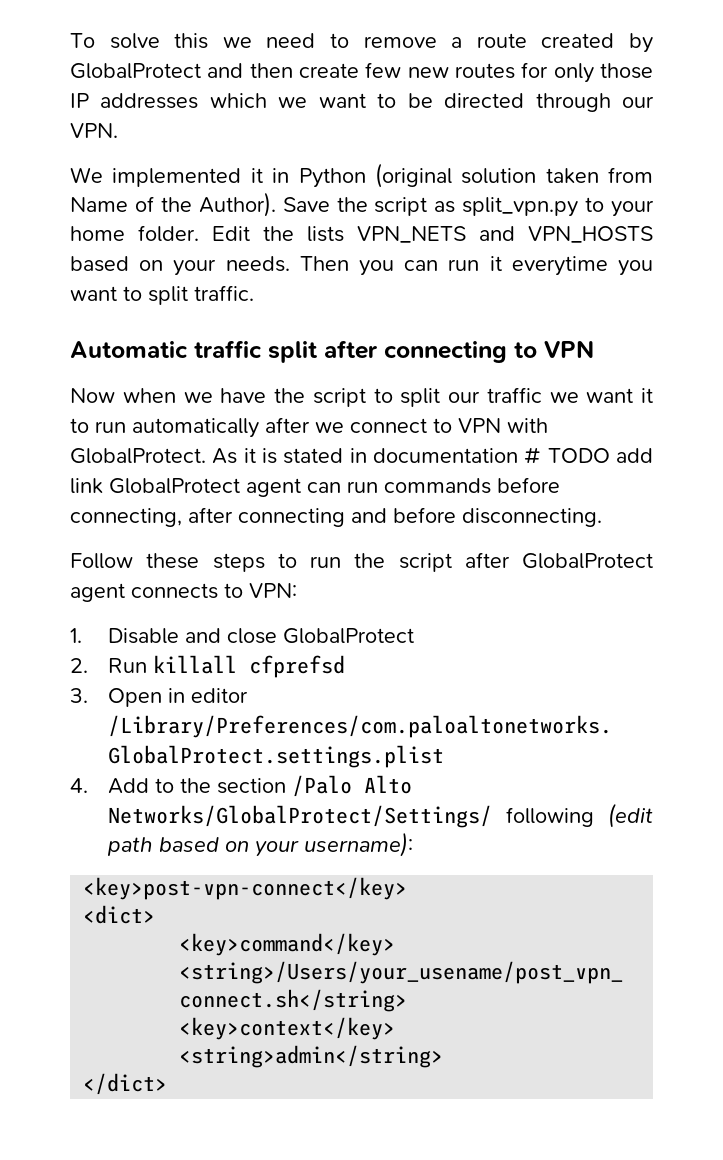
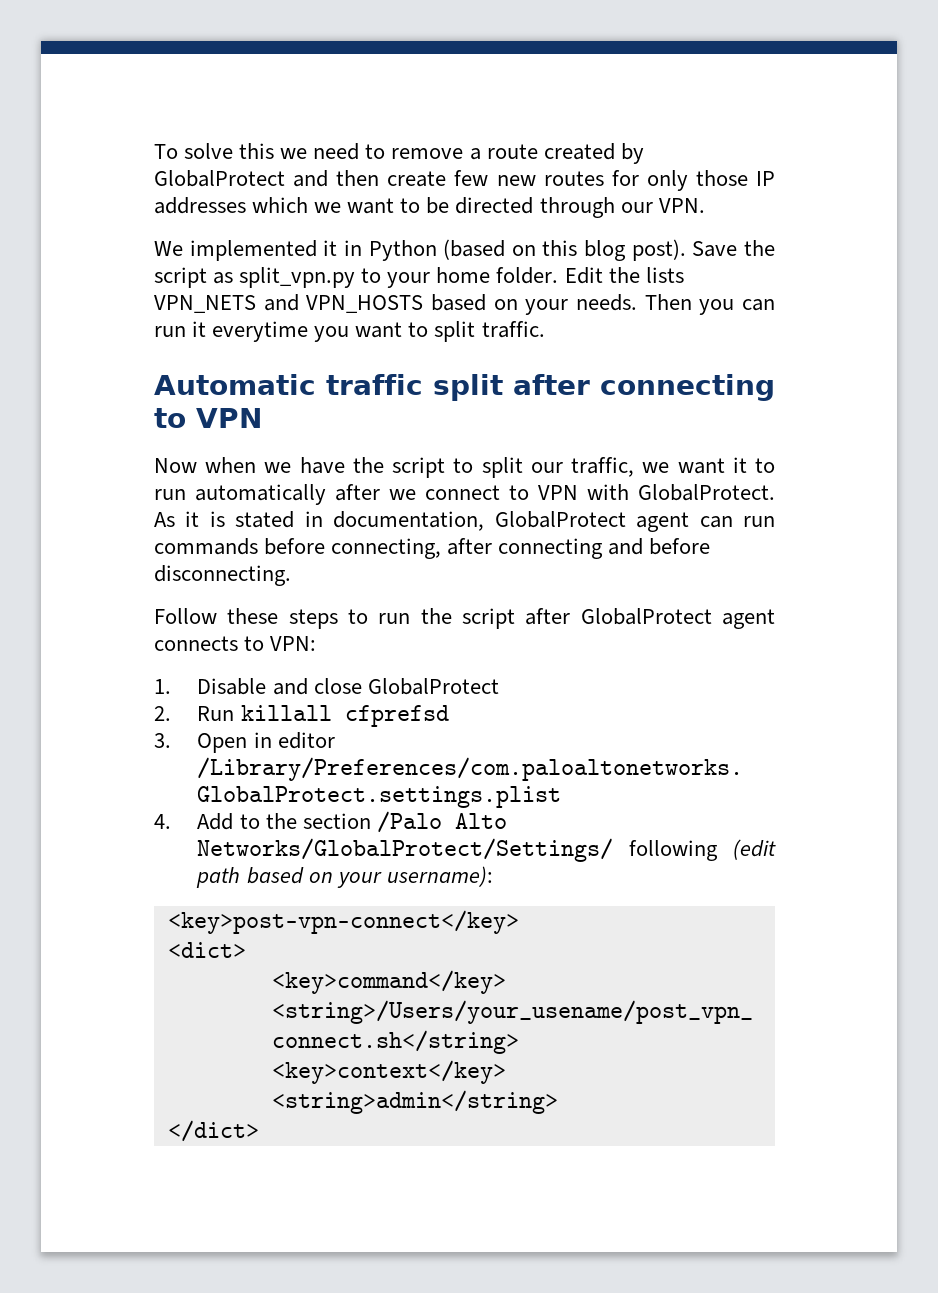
- We implemented it in Python (original solution taken from Name of the Author).
+ We implemented it in Python (based on this blog post).
- Now when we have the script to split our traffic we want it to run automatically after we connect to VPN with GlobalProtect.
+ Now when we have the script to split our traffic, we want it to run automatically after we connect to VPN with GlobalProtect.
- As it is stated in documentation # TODO add link GlobalProtect agent can run commands before connecting, after connecting and before disconnecting.
+ As it is stated in documentation, GlobalProtect agent can run commands before connecting, after connecting and before disconnecting.

